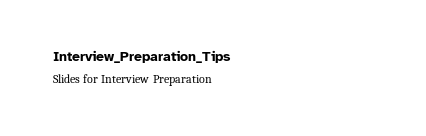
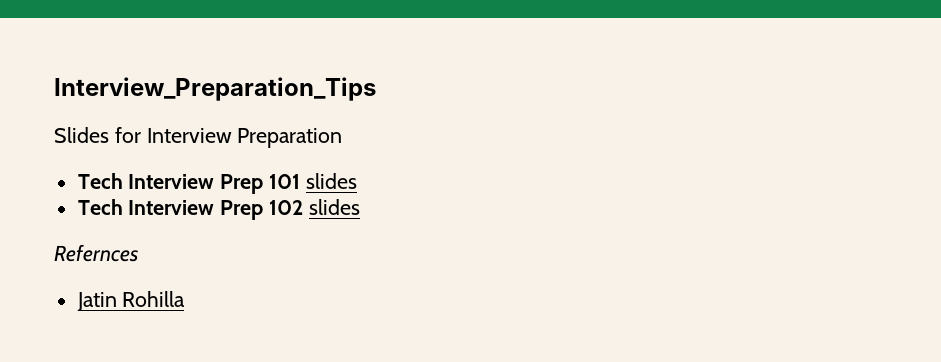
+ Tech Interview Prep 101 slides
+ Tech Interview Prep 102 slides
+ Refernces
+ Jatin Rohilla

